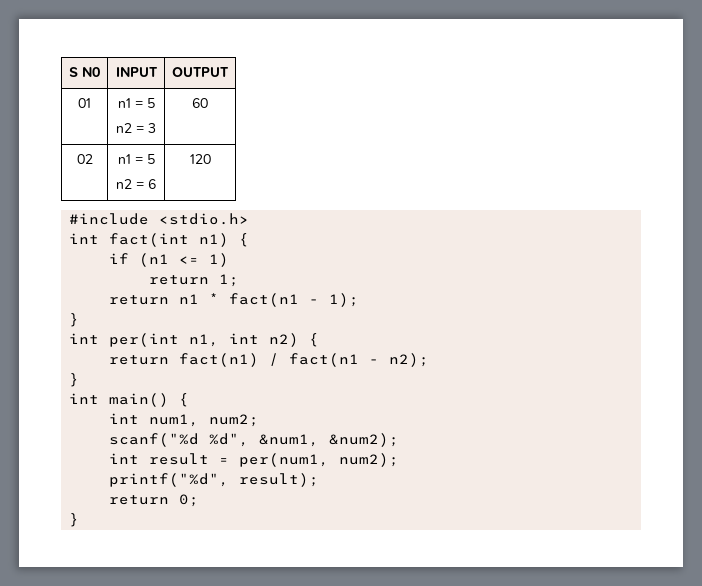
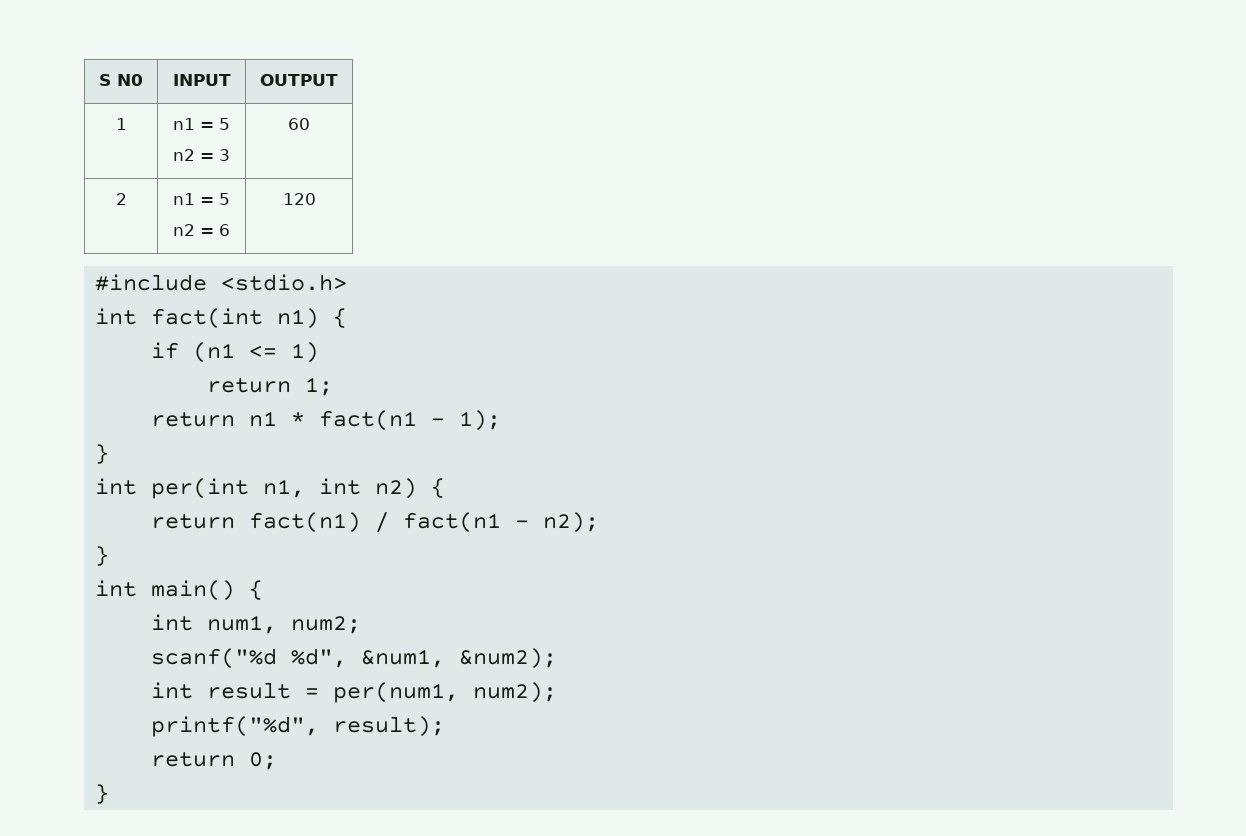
- 01 | n1 = 5
+ 1 | n1 = 5
- 02 | n1 = 5
+ 2 | n1 = 5

